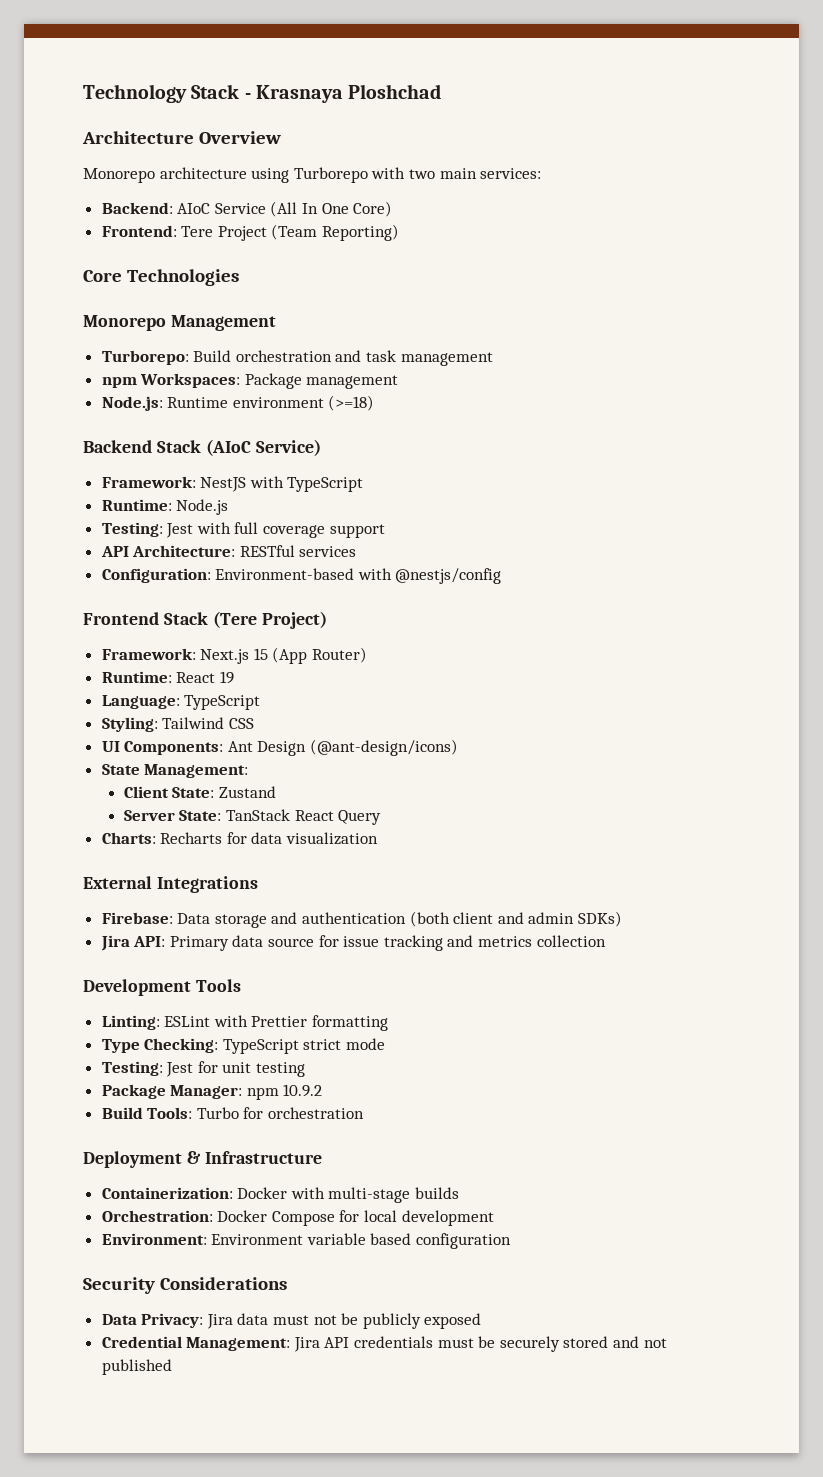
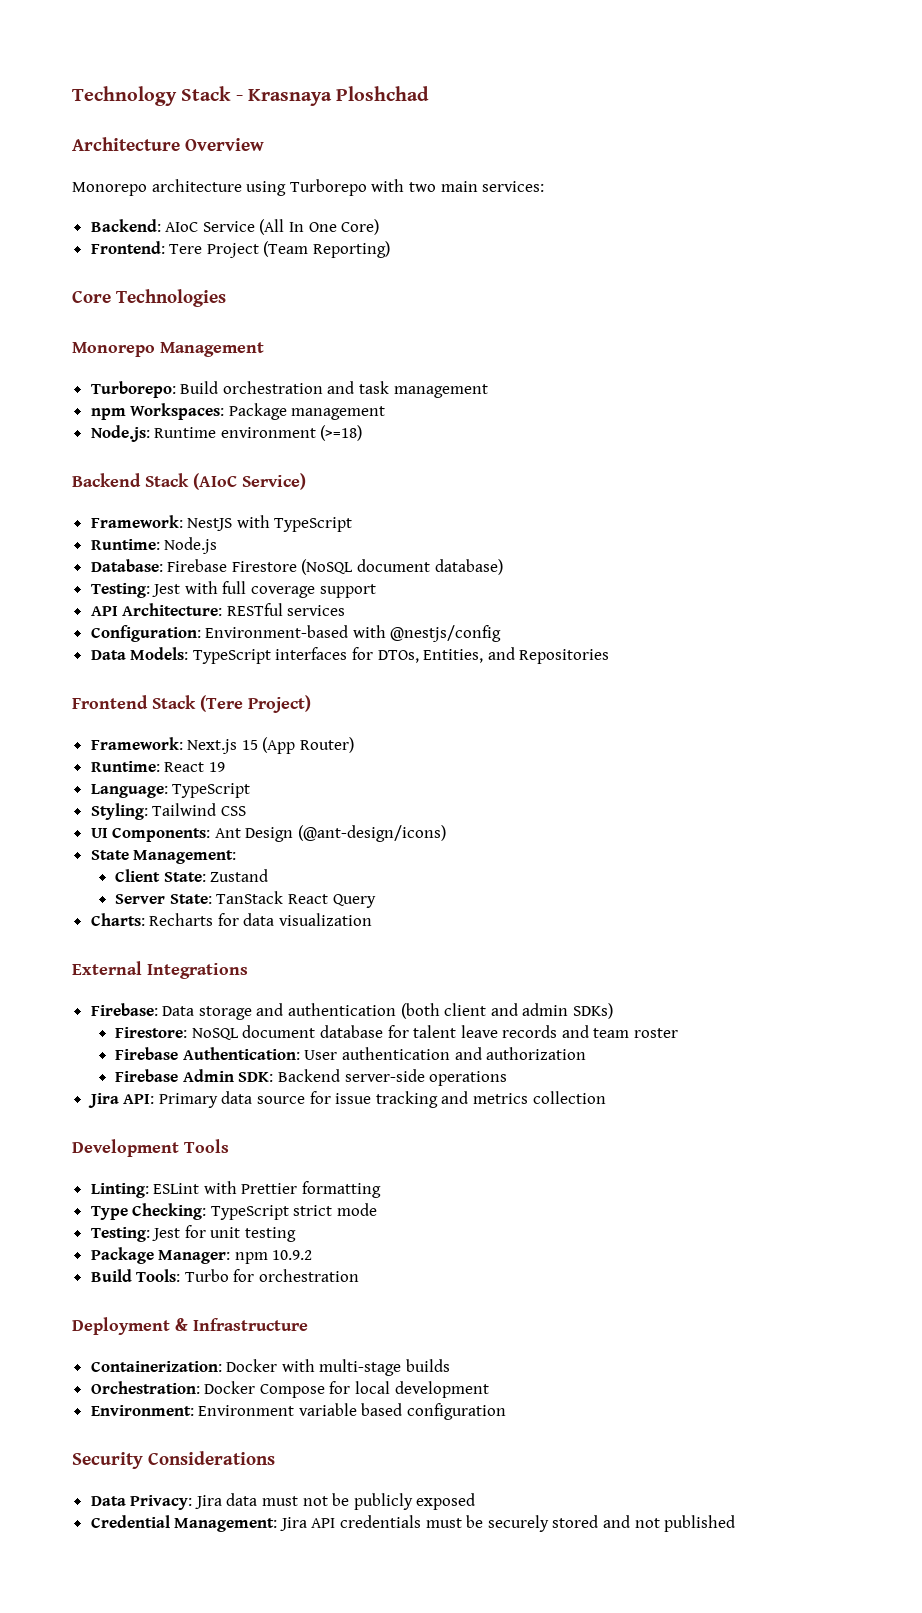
+ Database: Firebase Firestore (NoSQL document database)
+ Data Models: TypeScript interfaces for DTOs, Entities, and Repositories
+ Firestore: NoSQL document database for talent leave records and team roster
+ Firebase Authentication: User authentication and authorization
+ Firebase Admin SDK: Backend server-side operations

